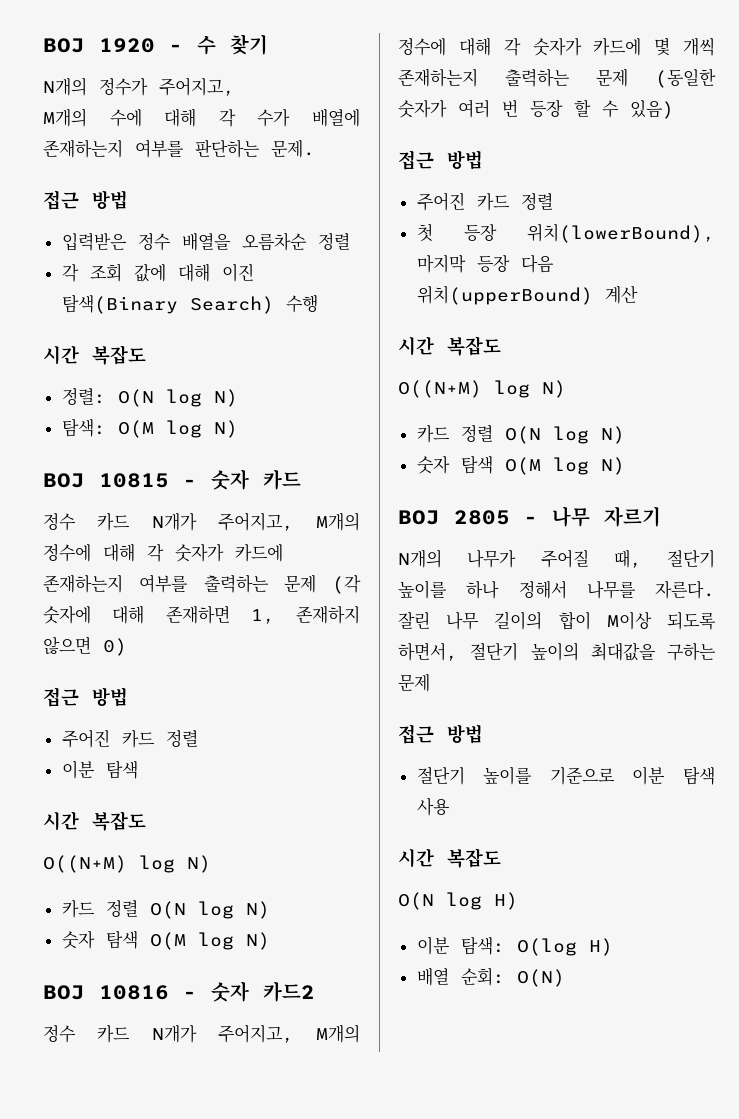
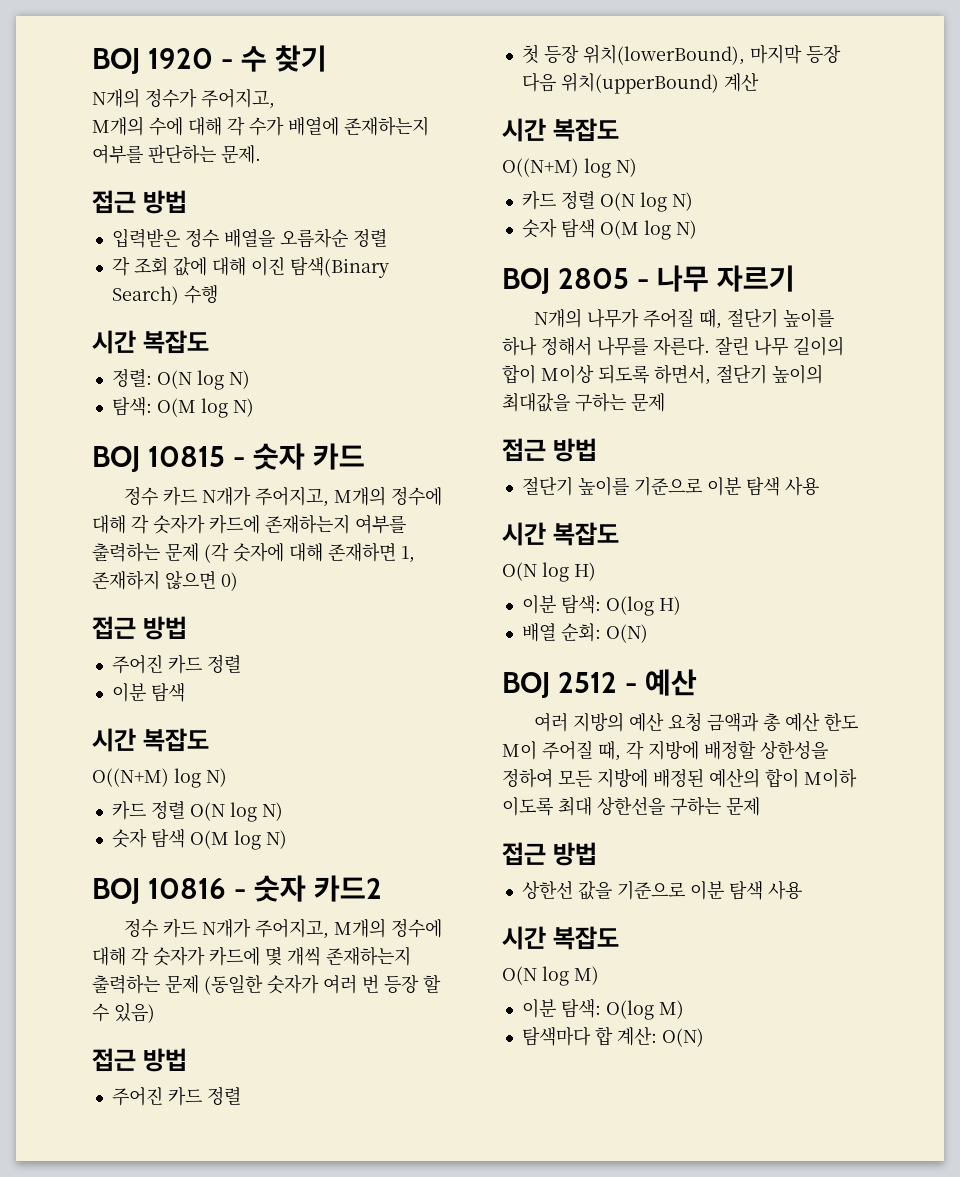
+ BOJ 2512 - 예산
+ 여러 지방의 예산 요청 금액과 총 예산 한도 M이 주어질 때, 각 지방에 배정할 상한성을 정하여 모든 지방에 배정된 예산의 합이 M이하 이도록 최대 상한선을 구하는 문제
+ 접근 방법
+ 상한선 값을 기준으로 이분 탐색 사용
+ 시간 복잡도
+ O(N log M)
+ 이분 탐색: O(log M)
+ 탐색마다 합 계산: O(N)

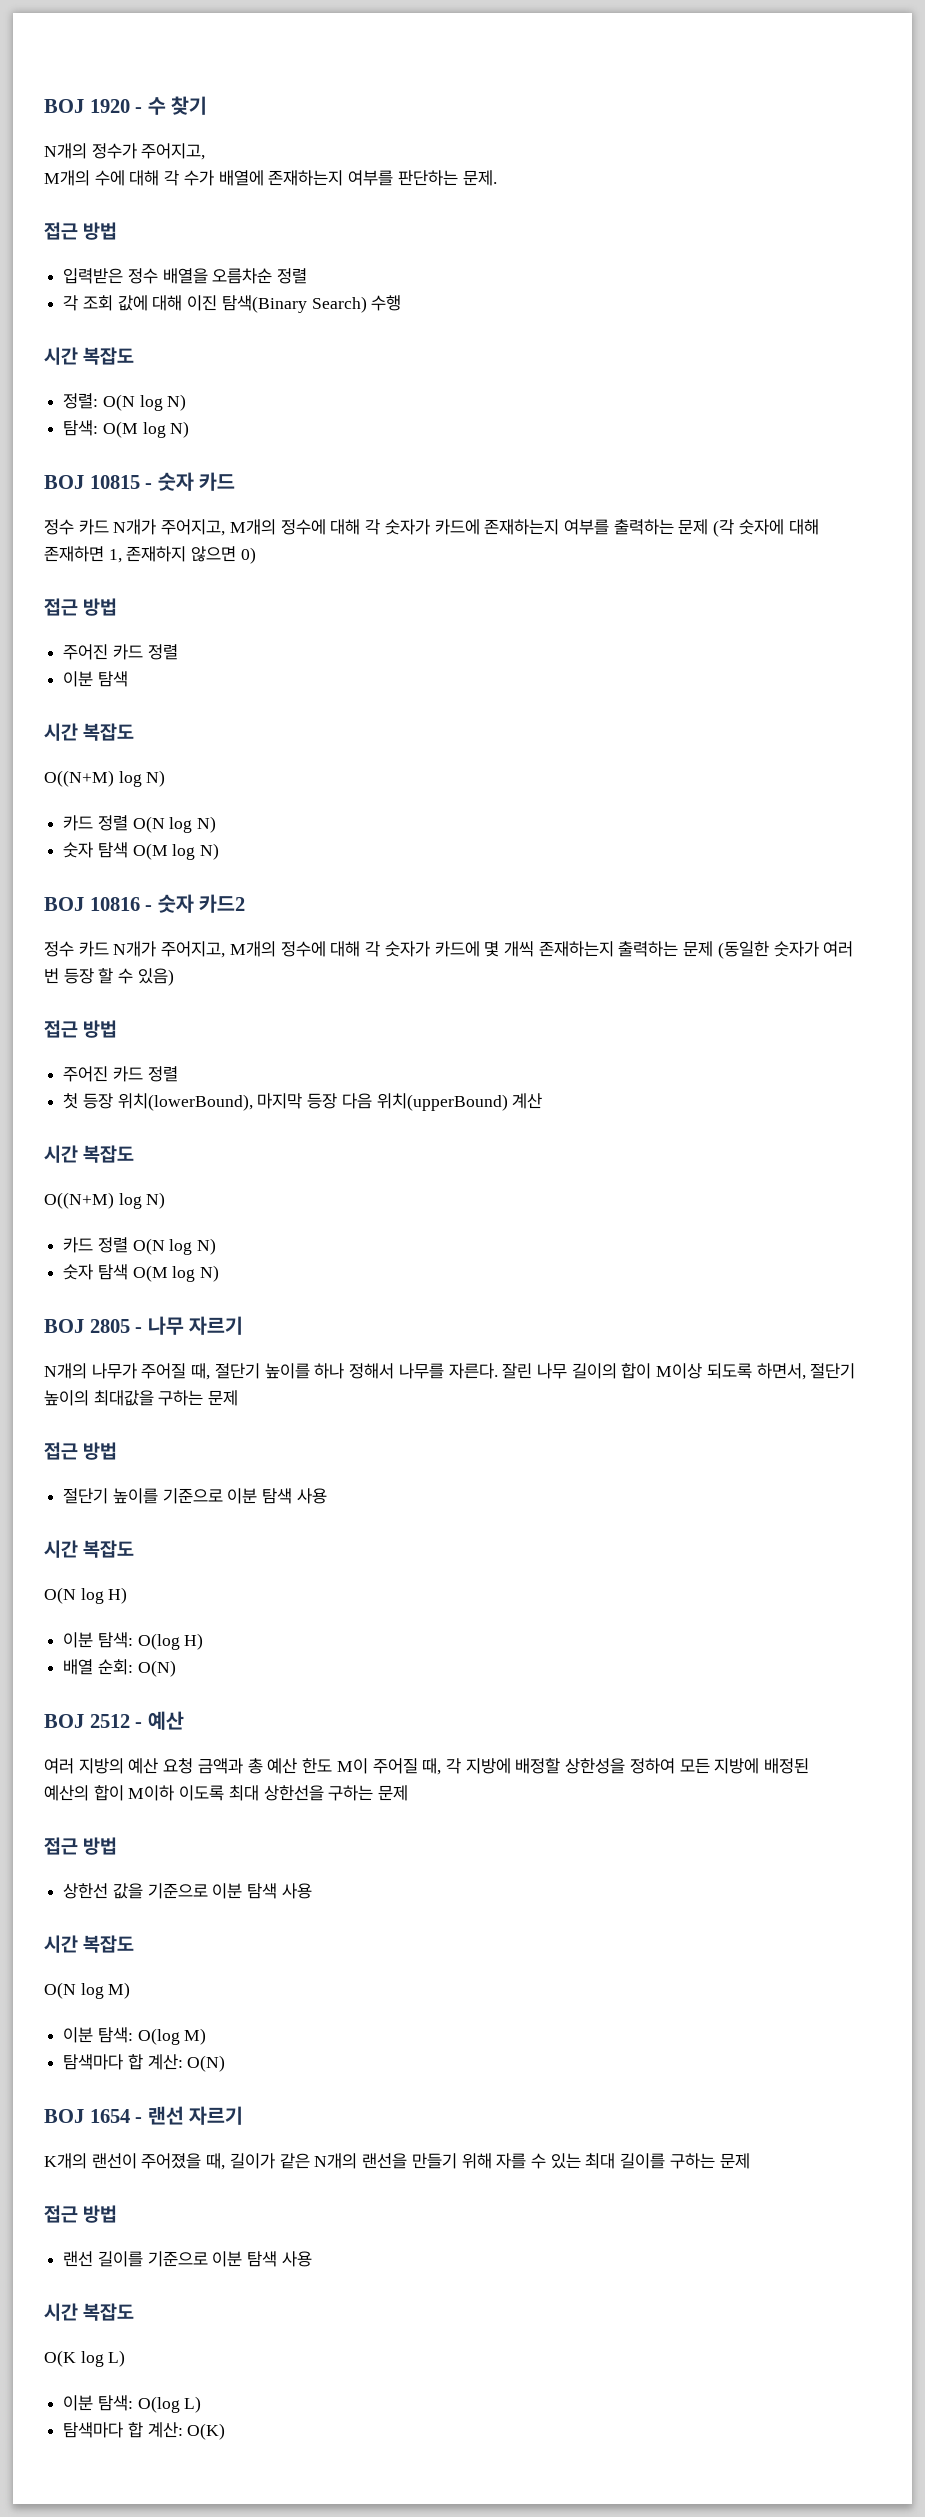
+ BOJ 1654 - 랜선 자르기
+ K개의 랜선이 주어졌을 때, 길이가 같은 N개의 랜선을 만들기 위해 자를 수 있는 최대 길이를 구하는 문제
+ 접근 방법
+ 랜선 길이를 기준으로 이분 탐색 사용
+ 시간 복잡도
+ O(K log L)
+ 이분 탐색: O(log L)
+ 탐색마다 합 계산: O(K)

